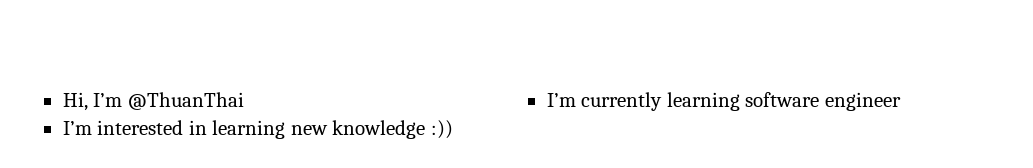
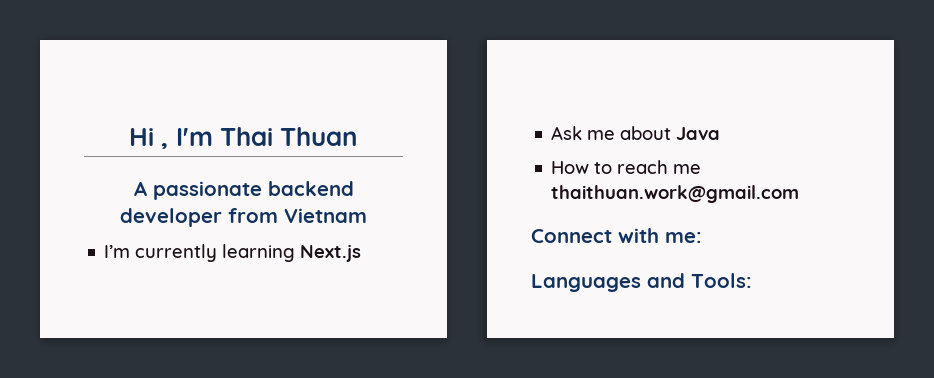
- Hi, I’m @ThuanThai
- I’m interested in learning new knowledge :))
- I’m currently learning software engineer
+ Hi , I'm Thai Thuan
+ A passionate backend developer from Vietnam
+ I’m currently learning Next.js
+ Ask me about Java
+ How to reach me thaithuan.work@gmail.com
+ Connect with me:
+ Languages and Tools:

